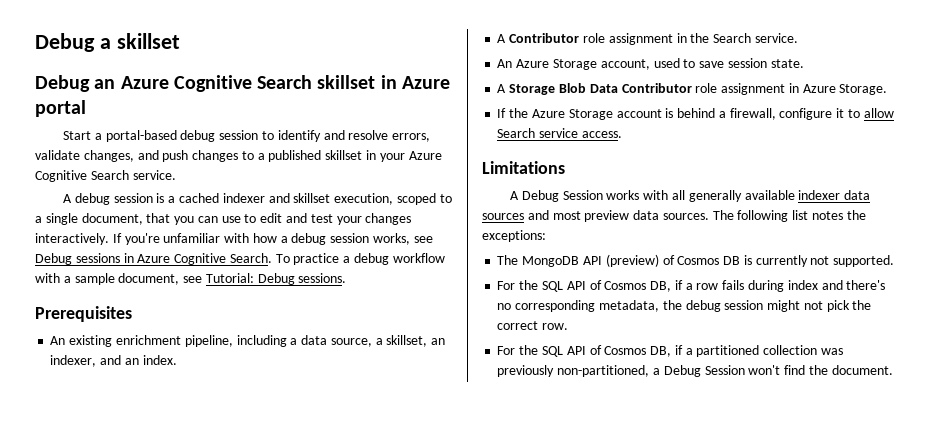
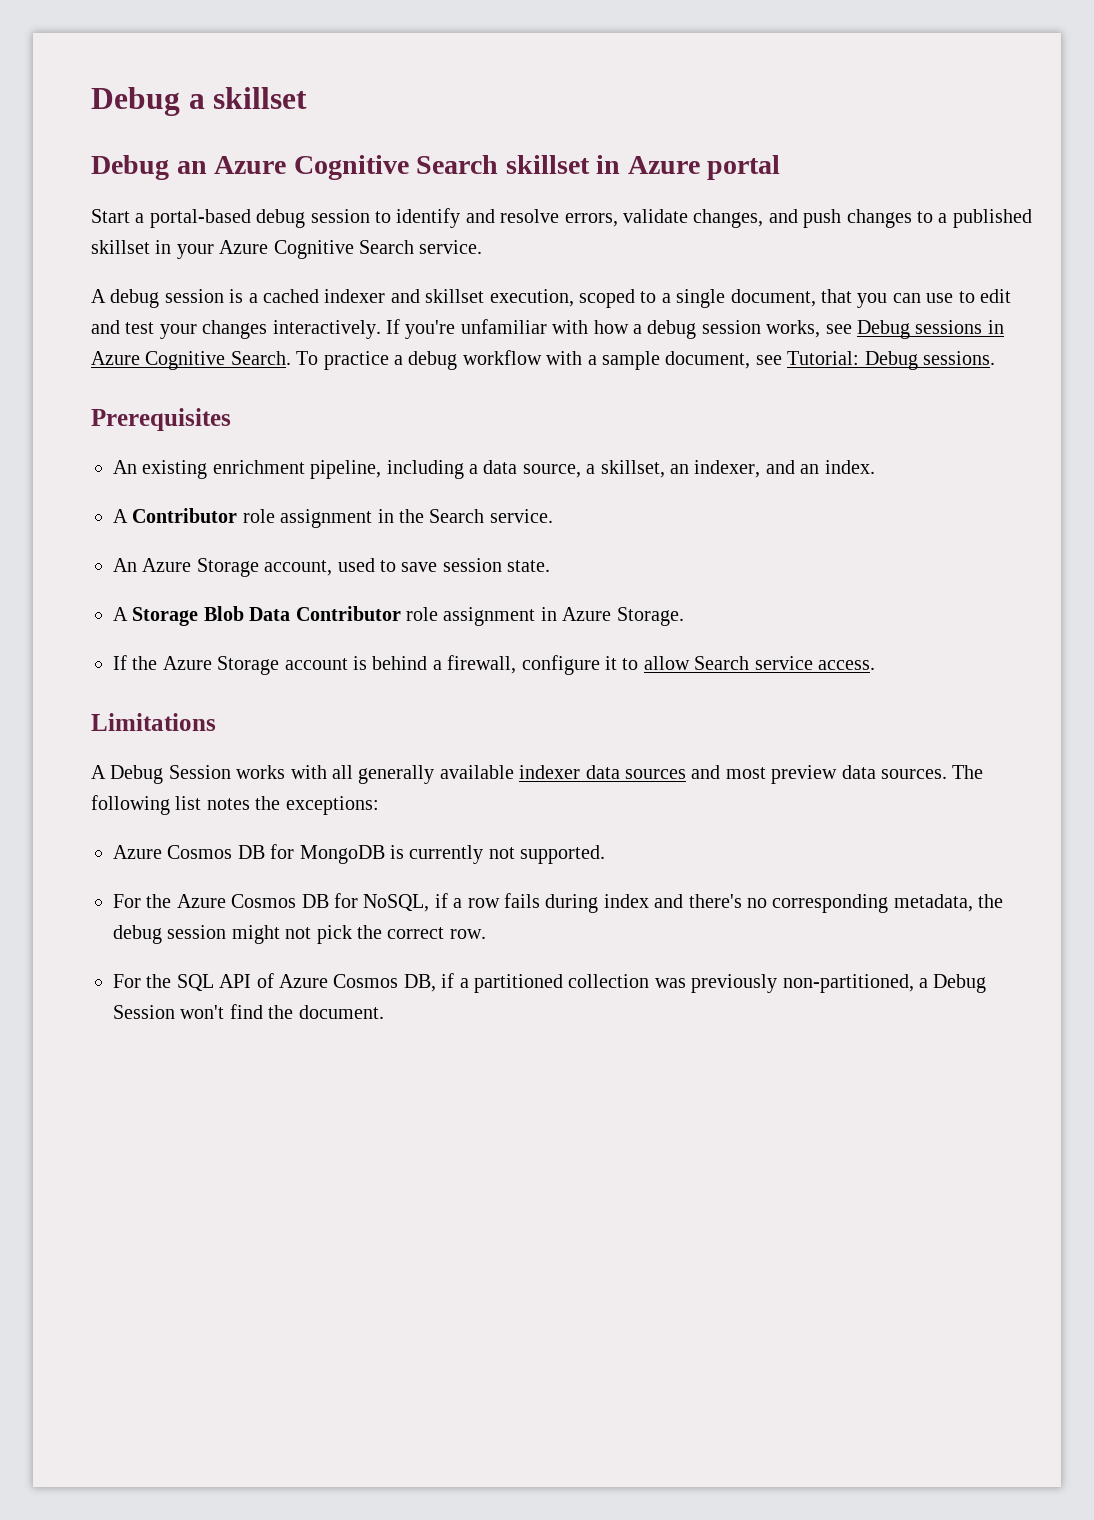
- The MongoDB API (preview) of Cosmos DB is currently not supported.
+ Azure Cosmos DB for MongoDB is currently not supported.
- For the SQL API of Cosmos DB, if a row fails during index and there's no corresponding metadata, the debug session might not pick the correct row.
+ For the Azure Cosmos DB for NoSQL, if a row fails during index and there's no corresponding metadata, the debug session might not pick the correct row.
- For the SQL API of Cosmos DB, if a partitioned collection was previously non-partitioned, a Debug Session won't find the document.
+ For the SQL API of Azure Cosmos DB, if a partitioned collection was previously non-partitioned, a Debug Session won't find the document.

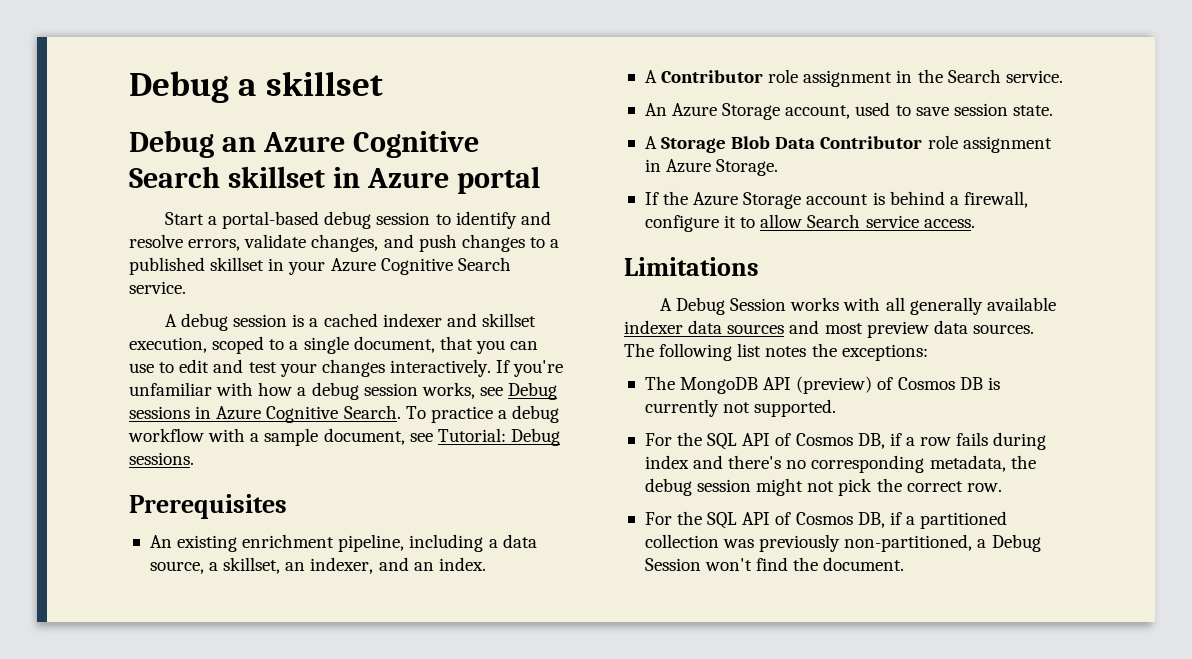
- Azure Cosmos DB for MongoDB is currently not supported.
+ The MongoDB API (preview) of Cosmos DB is currently not supported.
- For the Azure Cosmos DB for NoSQL, if a row fails during index and there's no corresponding metadata, the debug session might not pick the correct row.
+ For the SQL API of Cosmos DB, if a row fails during index and there's no corresponding metadata, the debug session might not pick the correct row.
- For the SQL API of Azure Cosmos DB, if a partitioned collection was previously non-partitioned, a Debug Session won't find the document.
+ For the SQL API of Cosmos DB, if a partitioned collection was previously non-partitioned, a Debug Session won't find the document.

